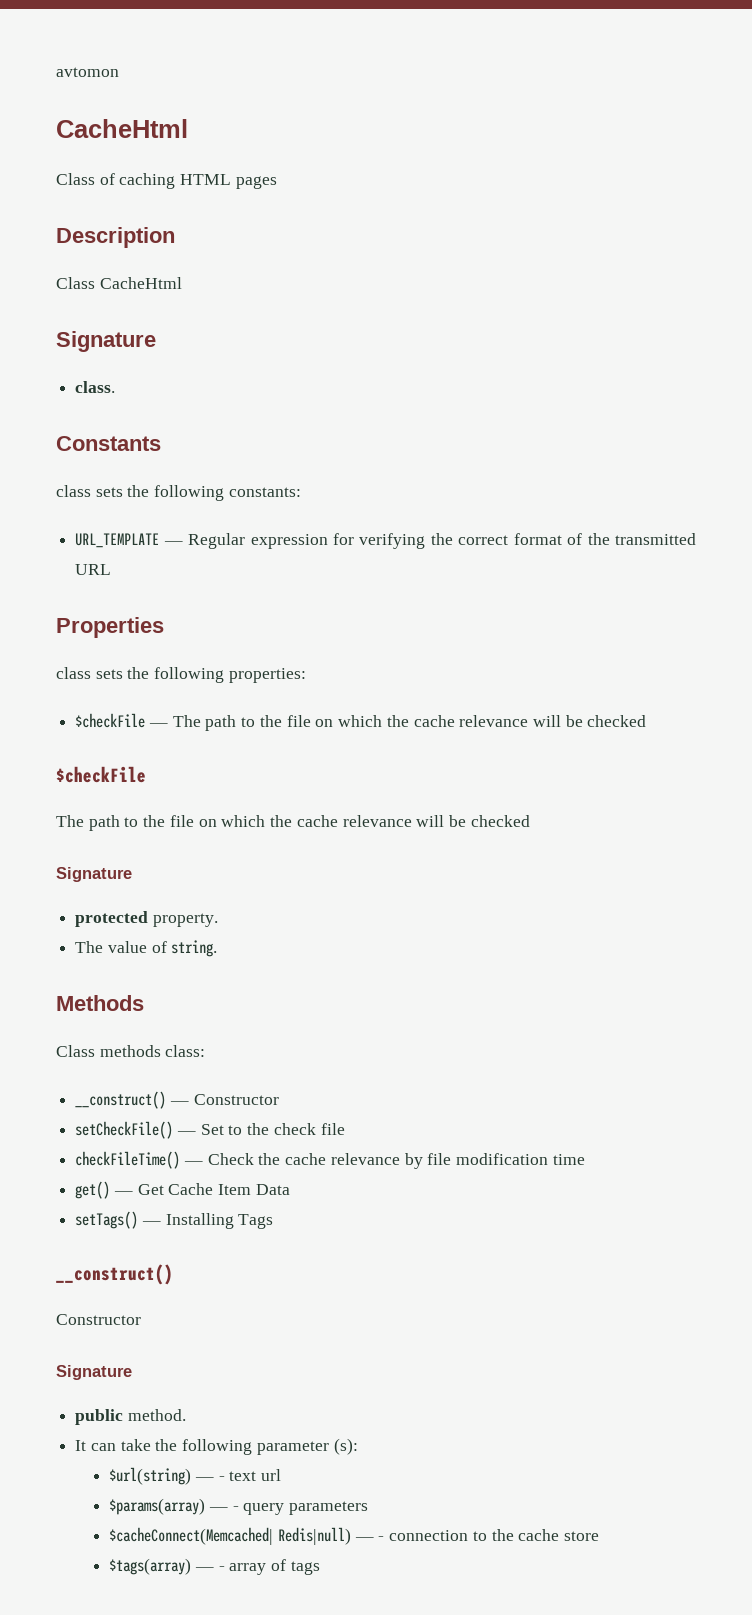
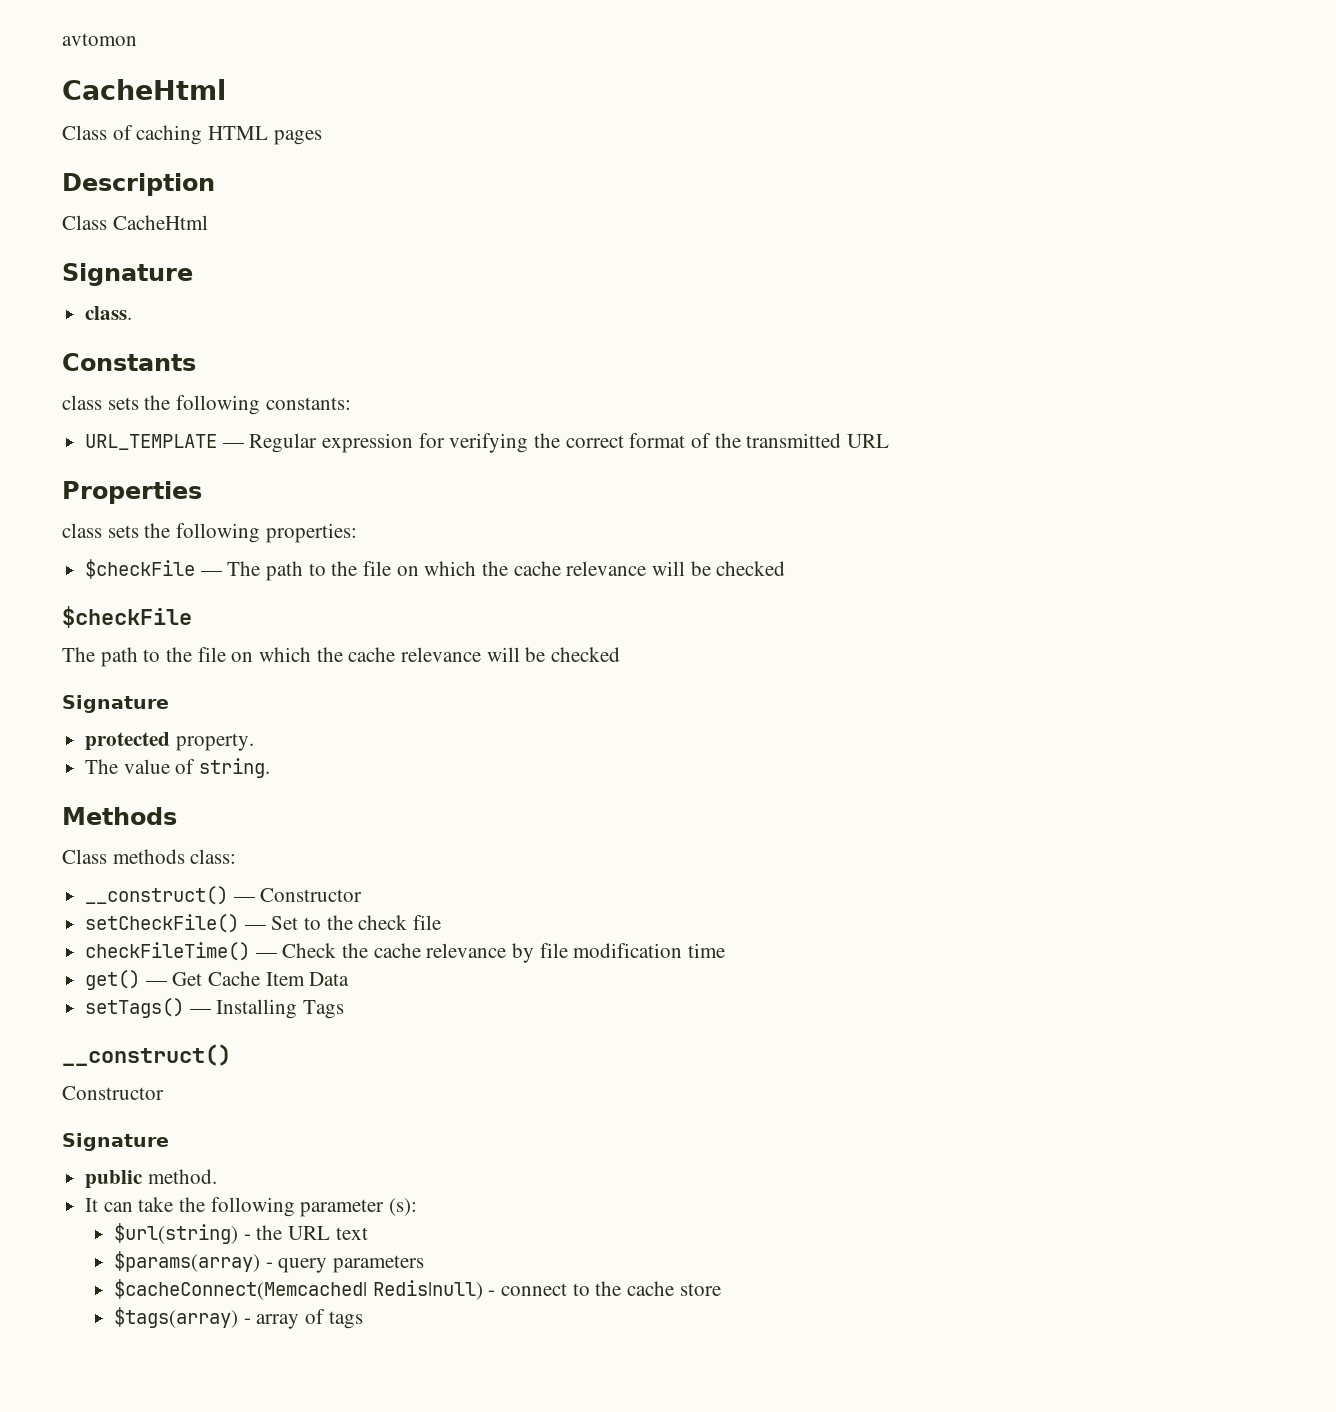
- $url(string) — - text url
+ $url(string) - the URL text
- $params(array) — - query parameters
+ $params(array) - query parameters
- $cacheConnect(Memcached| Redis|null) — - connection to the cache store
+ $cacheConnect(Memcached| Redis|null) - connect to the cache store
- $tags(array) — - array of tags
+ $tags(array) - array of tags

